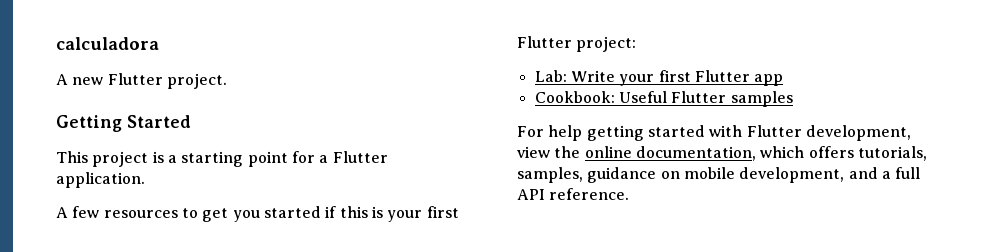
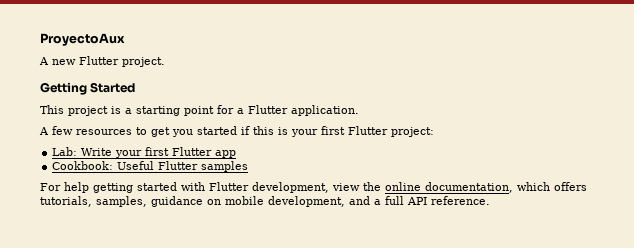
- calculadora
+ ProyectoAux

